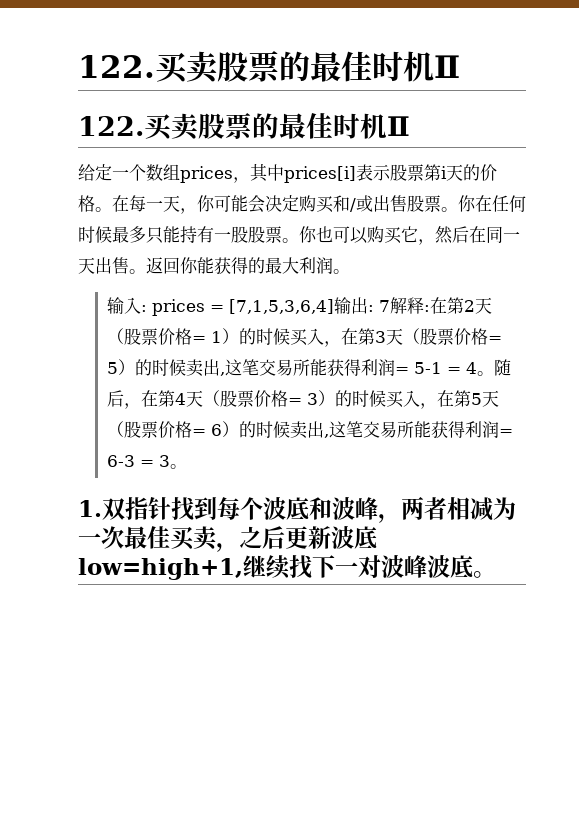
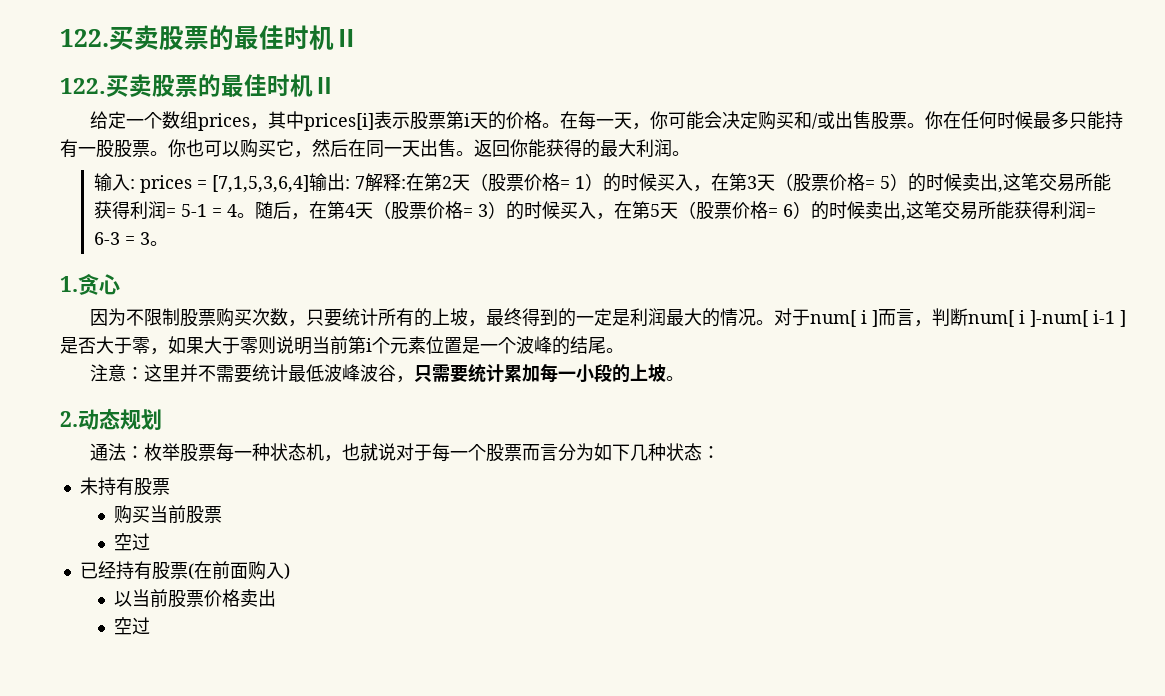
- 1.双指针找到每个波底和波峰，两者相减为一次最佳买卖，之后更新波底low=high+1,继续找下一对波峰波底。
+ 1.贪心
+ 因为不限制股票购买次数，只要统计所有的上坡，最终得到的一定是利润最大的情况。对于num[ i ]而言，判断num[ i ]-num[ i-1 ]是否大于零，如果大于零则说明当前第i个元素位置是一个波峰的结尾。
+ 注意：这里并不需要统计最低波峰波谷，只需要统计累加每一小段的上坡。
+ 2.动态规划
+ 通法：枚举股票每一种状态机，也就说对于每一个股票而言分为如下几种状态：
+ 未持有股票
+ 购买当前股票
+ 空过
+ 已经持有股票(在前面购入)
+ 以当前股票价格卖出
+ 空过

